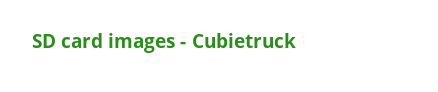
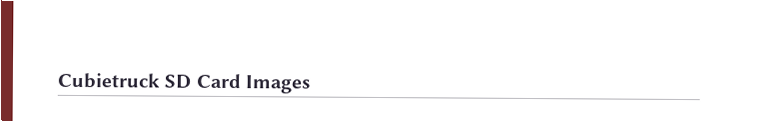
- SD card images - Cubietruck
+ Cubietruck SD Card Images

